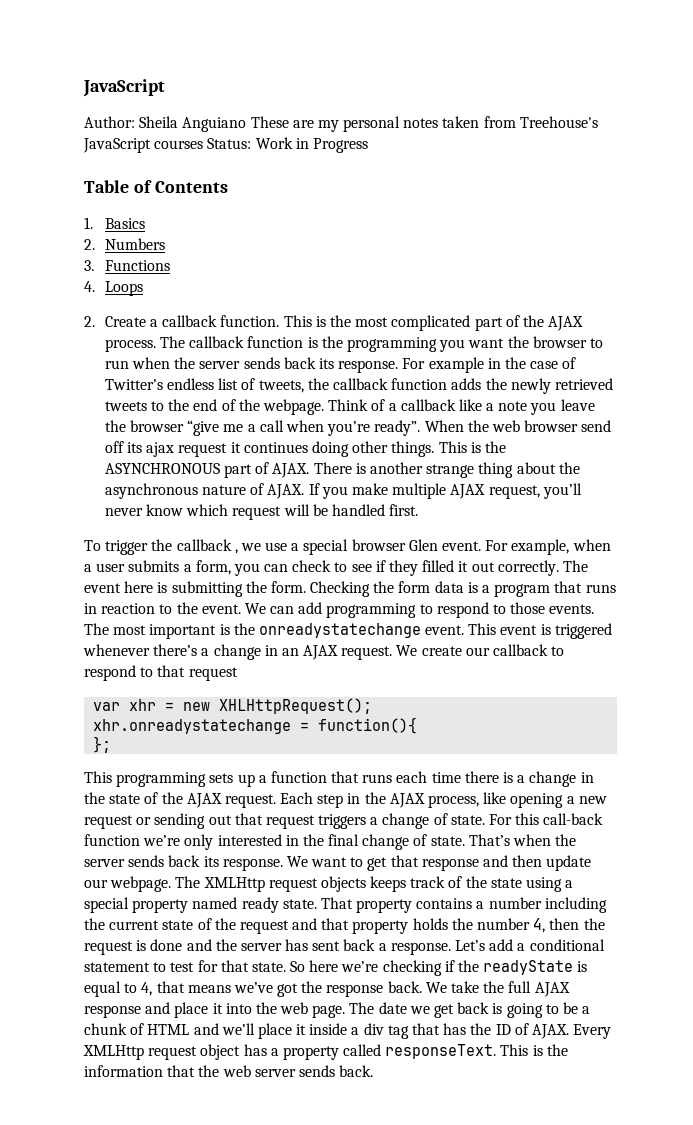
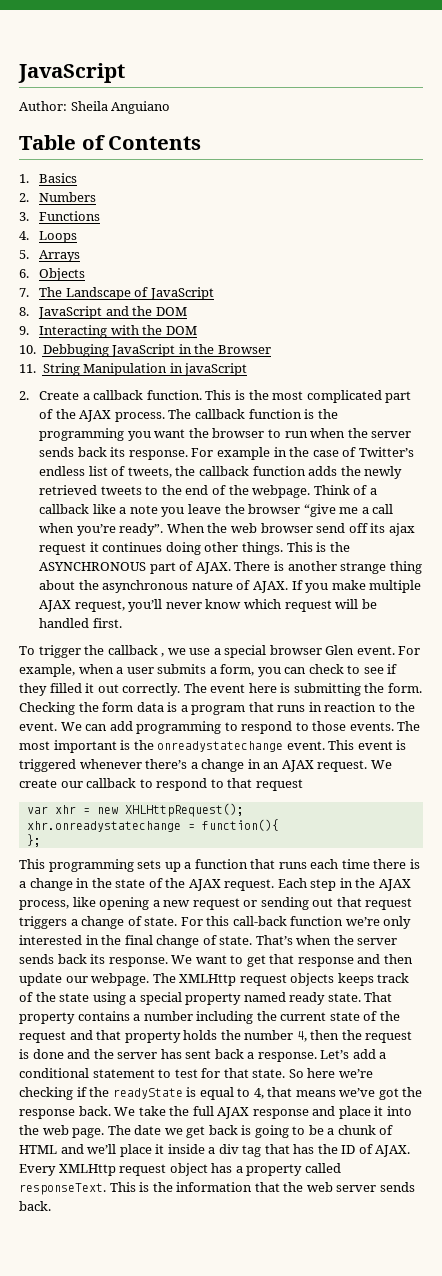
- Author: Sheila Anguiano These are my personal notes taken from Treehouse's JavaScript courses Status: Work in Progress
+ Author: Sheila Anguiano
+ 5. Arrays
+ 6. Objects
+ 7. The Landscape of JavaScript
+ 8. JavaScript and the DOM
+ 9. Interacting with the DOM
+ 10. Debbuging JavaScript in the Browser
+ 11. String Manipulation in javaScript

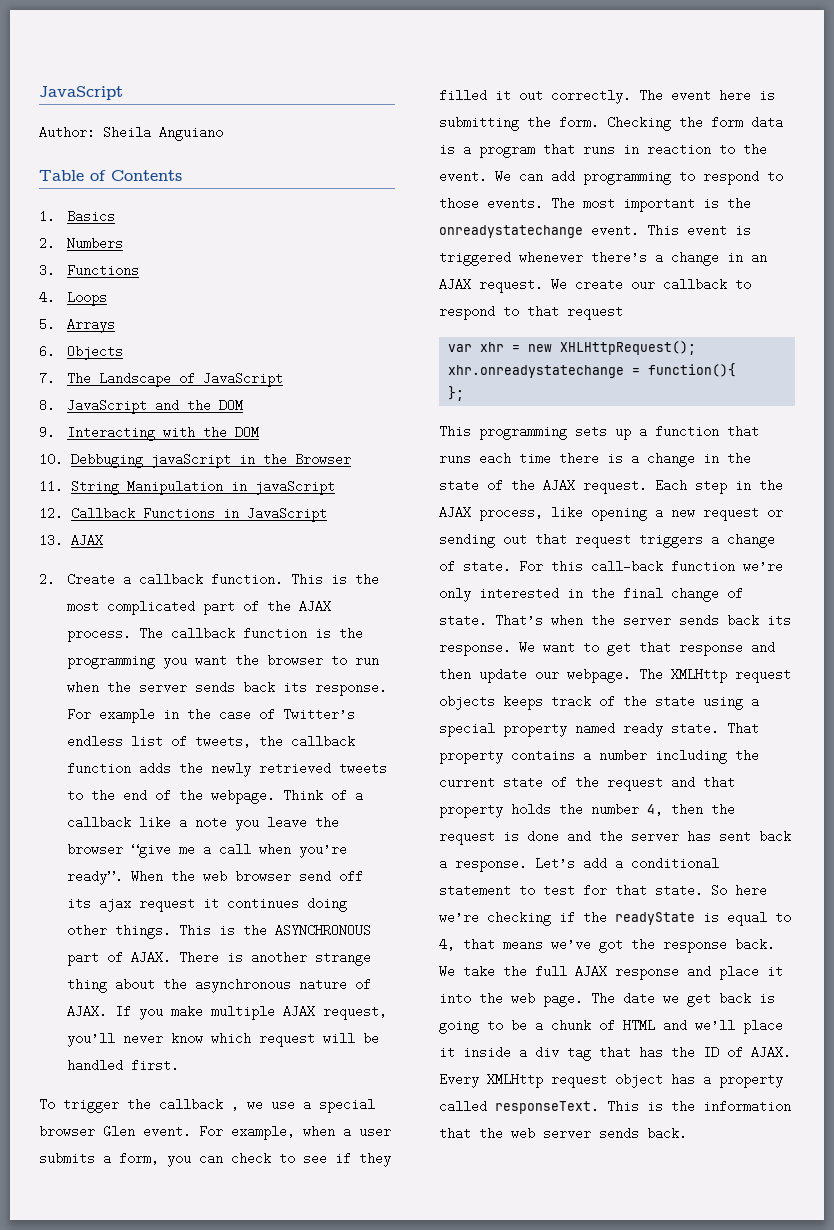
- 10. Debbuging JavaScript in the Browser
+ 10. Debbuging javaScript in the Browser
+ 12. Callback Functions in JavaScript
+ 13. AJAX

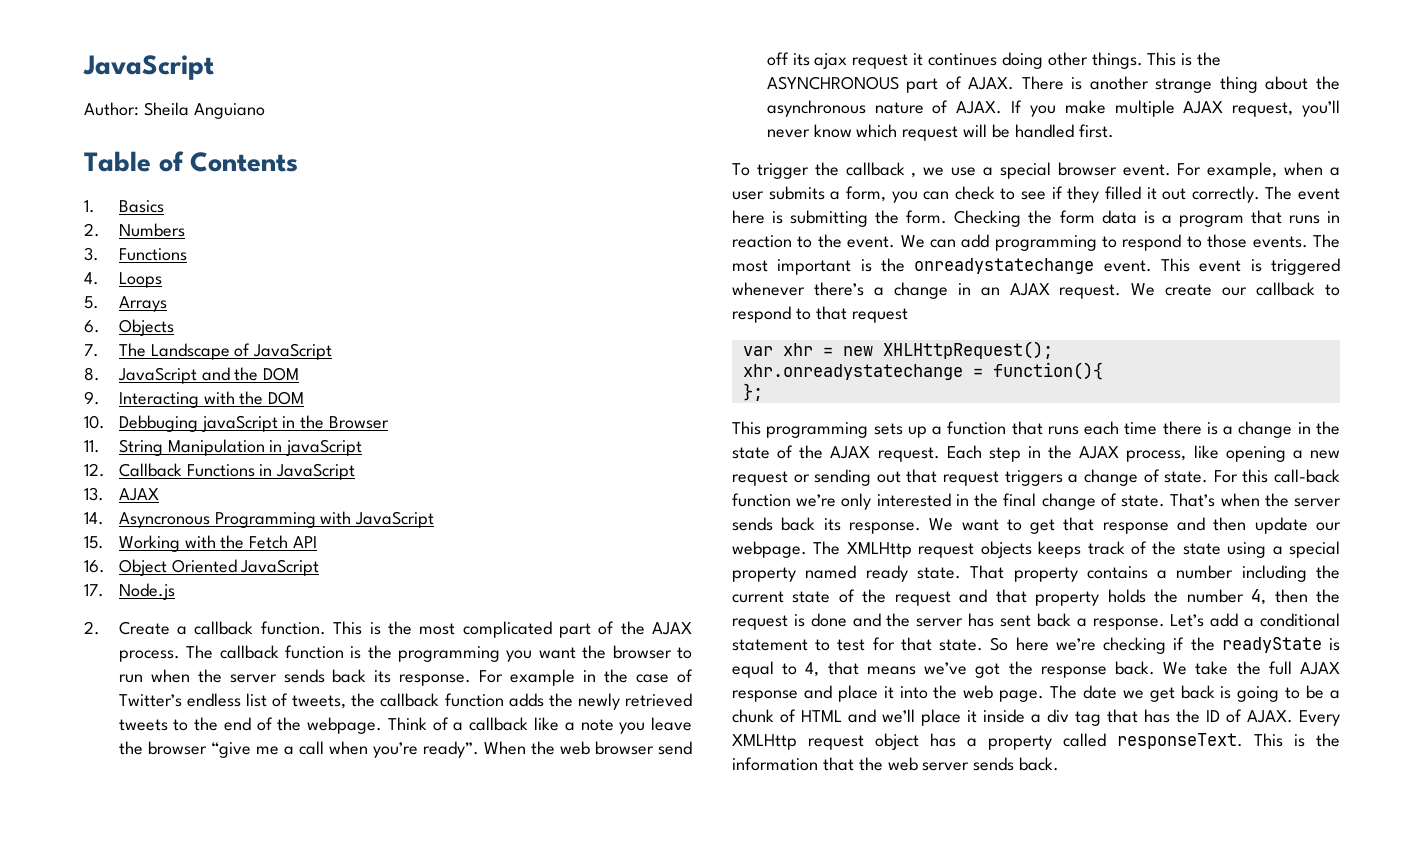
+ 14. Asyncronous Programming with JavaScript
+ 15. Working with the Fetch API
+ 16. Object Oriented JavaScript
+ 17. Node.js
- To trigger the callback , we use a special browser Glen event.
+ To trigger the callback , we use a special browser event.

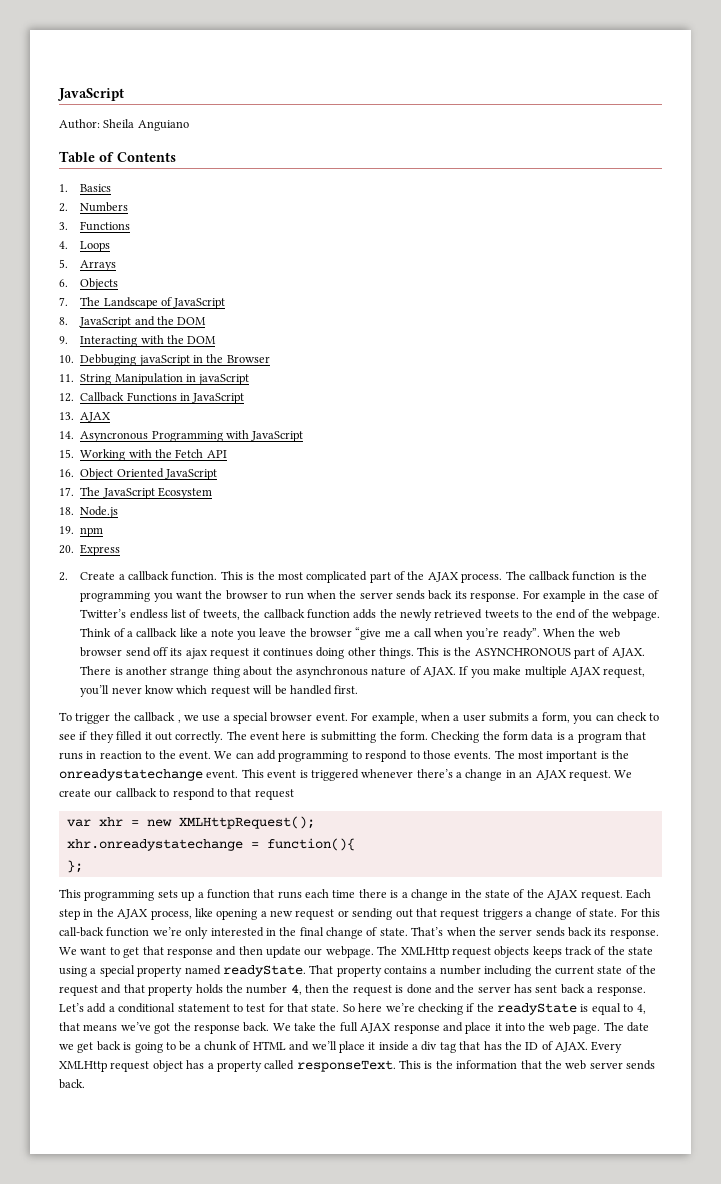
- 17. Node.js
+ 17. The JavaScript Ecosystem
+ 18. Node.js
+ 19. npm
+ 20. Express
- var xhr = new XHLHttpRequest();
+ var xhr = new XMLHttpRequest();
- The XMLHttp request objects keeps track of the state using a special property named ready state.
+ The XMLHttp request objects keeps track of the state using a special property named readyState.

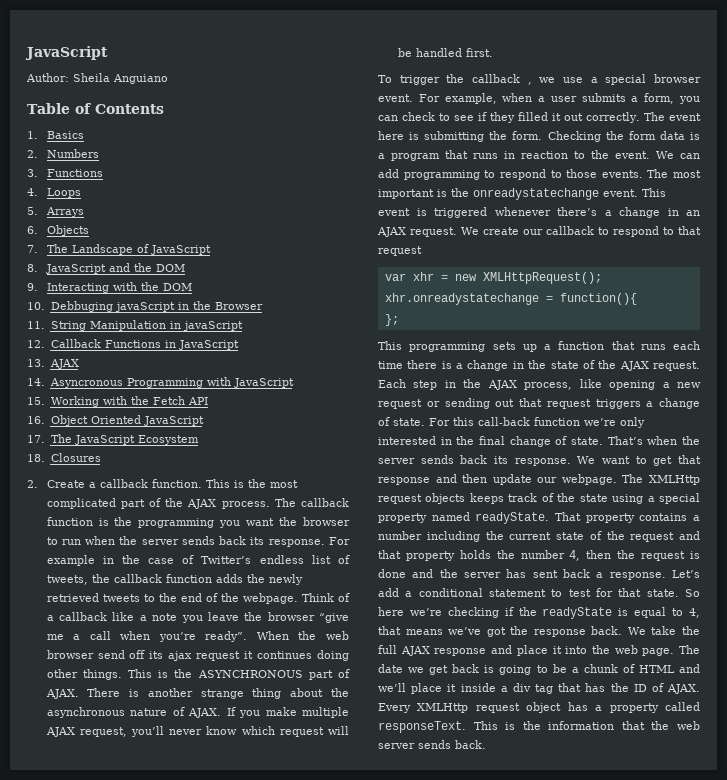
- 18. Node.js
- 19. npm
- 20. Express
+ 18. Closures

